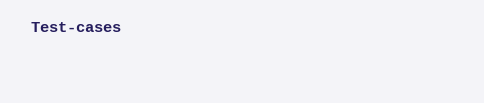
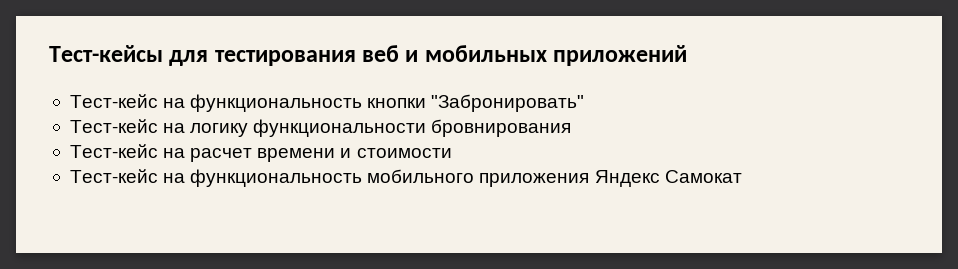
- Test-cases
+ Тест-кейсы для тестирования веб и мобильных приложений
+ Тест-кейс на функциональность кнопки "Забронировать"
+ Тест-кейс на логику функциональности бровнирования
+ Тест-кейс на расчет времени и стоимости
+ Тест-кейс на функциональность мобильного приложения Яндекс Самокат

